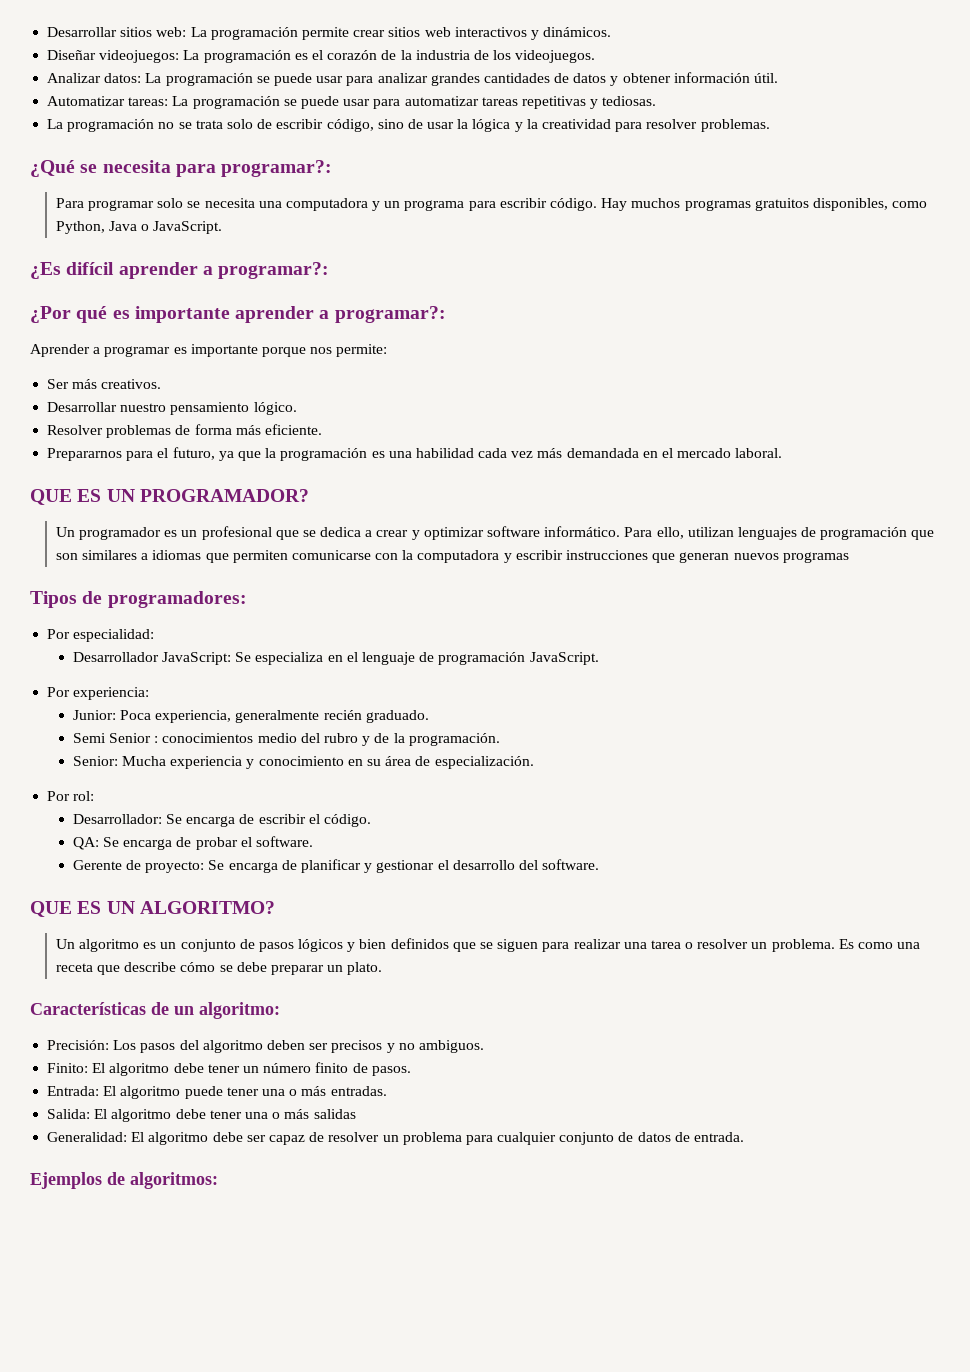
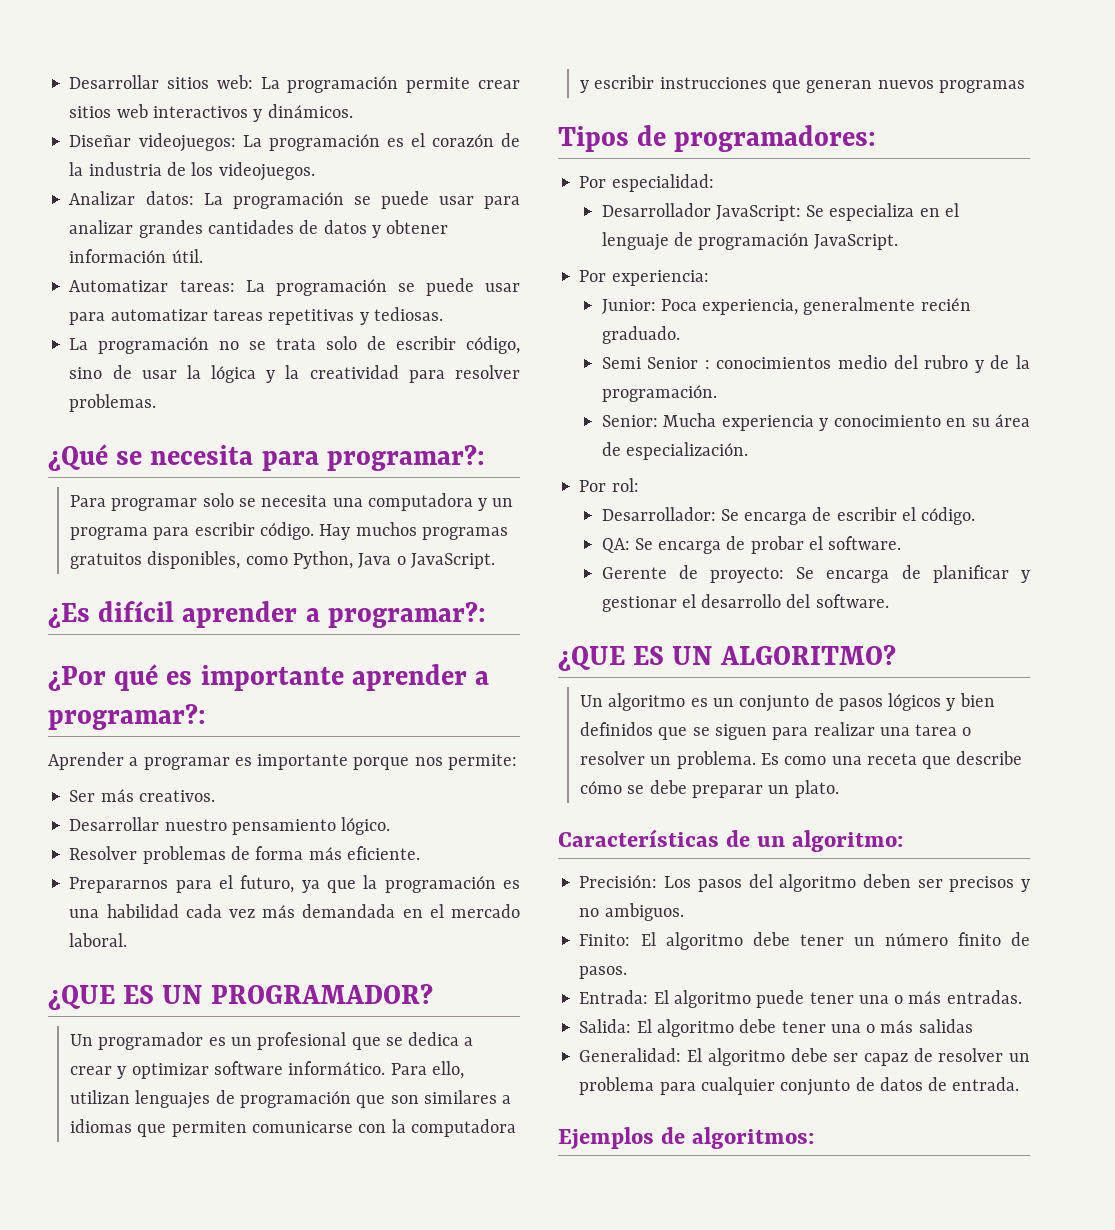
- QUE ES UN PROGRAMADOR?
+ ¿QUE ES UN PROGRAMADOR?
- QUE ES UN ALGORITMO?
+ ¿QUE ES UN ALGORITMO?

